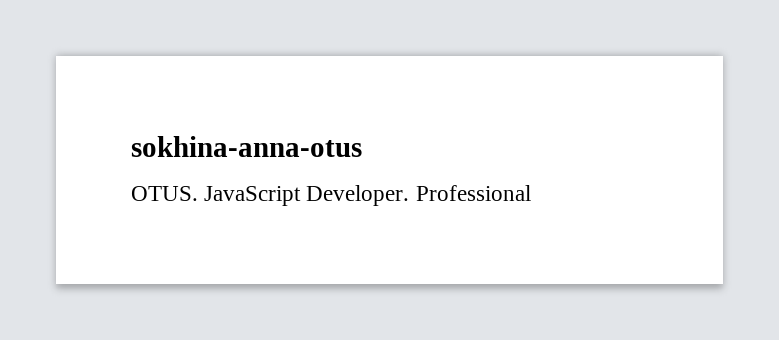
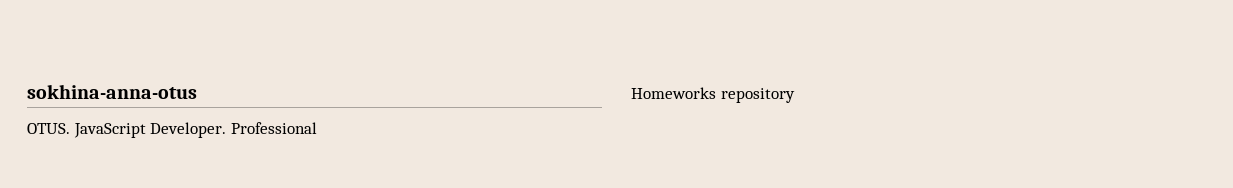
+ Homeworks repository

